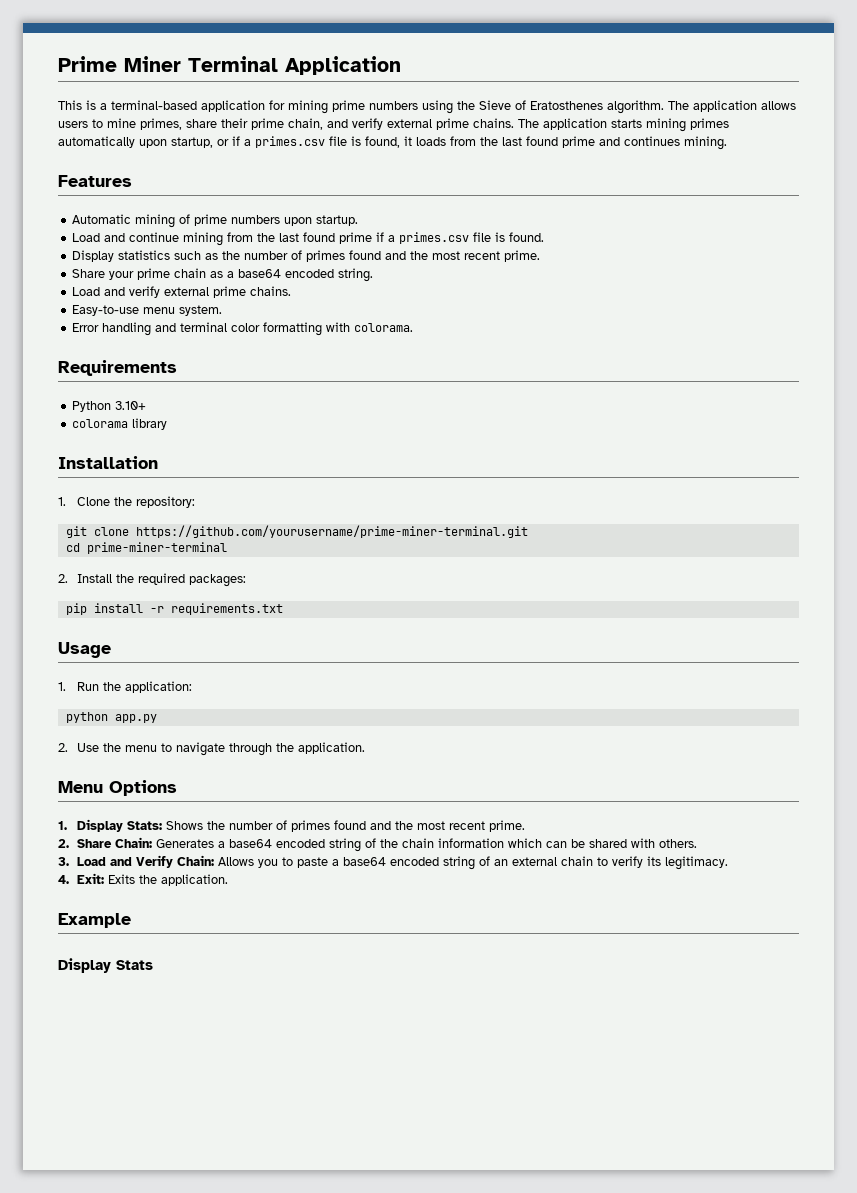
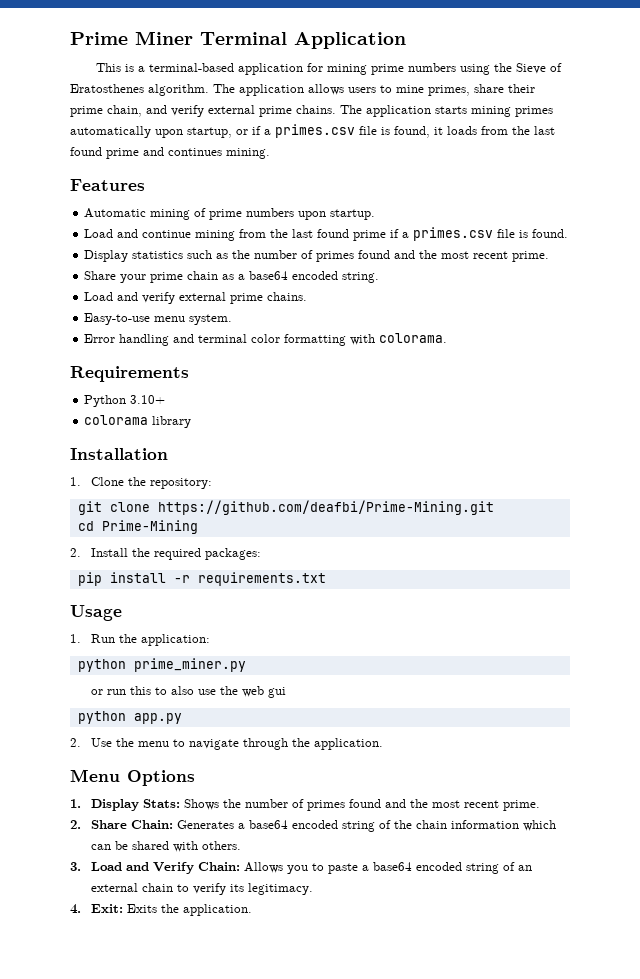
- git clone https://github.com/yourusername/prime-miner-terminal.git
+ git clone https://github.com/deafbi/Prime-Mining.git
- cd prime-miner-terminal
+ cd Prime-Mining
+ python prime_miner.py
+ or run this to also use the web gui
- Example
- Display Stats

